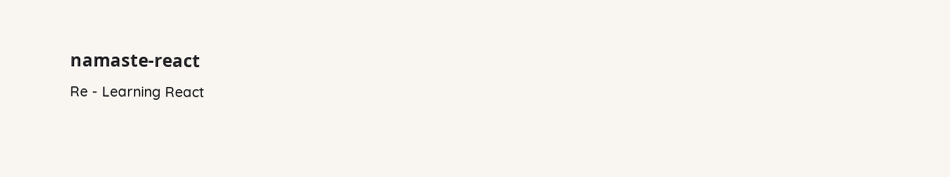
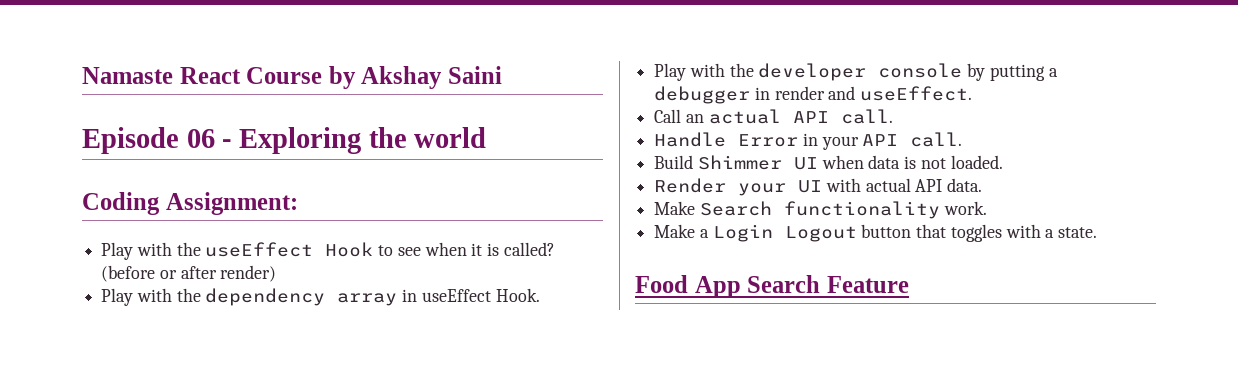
- namaste-react
- Re - Learning React
+ Namaste React Course by Akshay Saini
+ Episode 06 - Exploring the world
+ Coding Assignment:
+ Play with the useEffect Hook to see when it is called? (before or after render)
+ Play with the dependency array in useEffect Hook.
+ Play with the developer console by putting a debugger in render and useEffect.
+ Call an actual API call.
+ Handle Error in your API call.
+ Build Shimmer UI when data is not loaded.
+ Render your UI with actual API data.
+ Make Search functionality work.
+ Make a Login Logout button that toggles with a state.
+ Food App Search Feature

